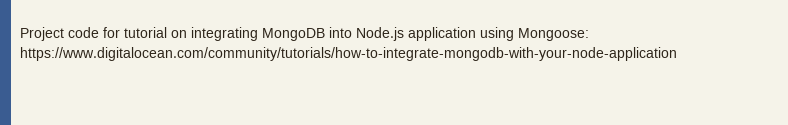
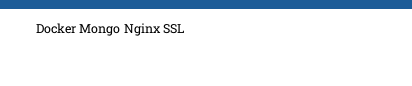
- Project code for tutorial on integrating MongoDB into Node.js application using Mongoose: https://www.digitalocean.com/community/tutorials/how-to-integrate-mongodb-with-your-node-application
+ Docker Mongo Nginx SSL

